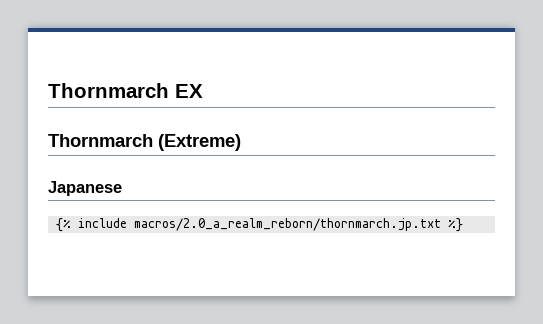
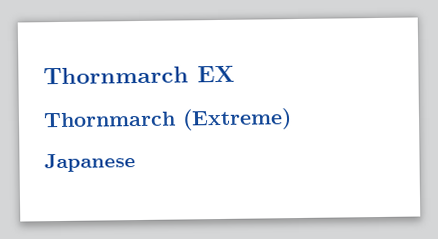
- {% include macros/2.0_a_realm_reborn/thornmarch.jp.txt %}

